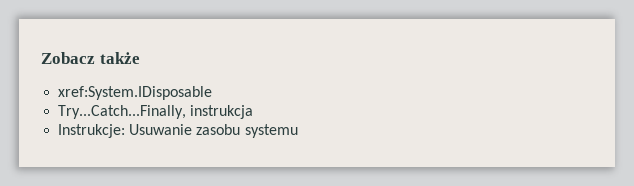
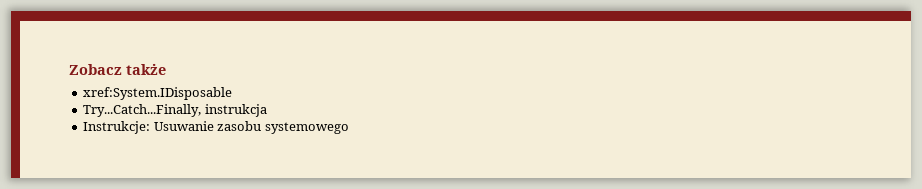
- Instrukcje: Usuwanie zasobu systemu
+ Instrukcje: Usuwanie zasobu systemowego

